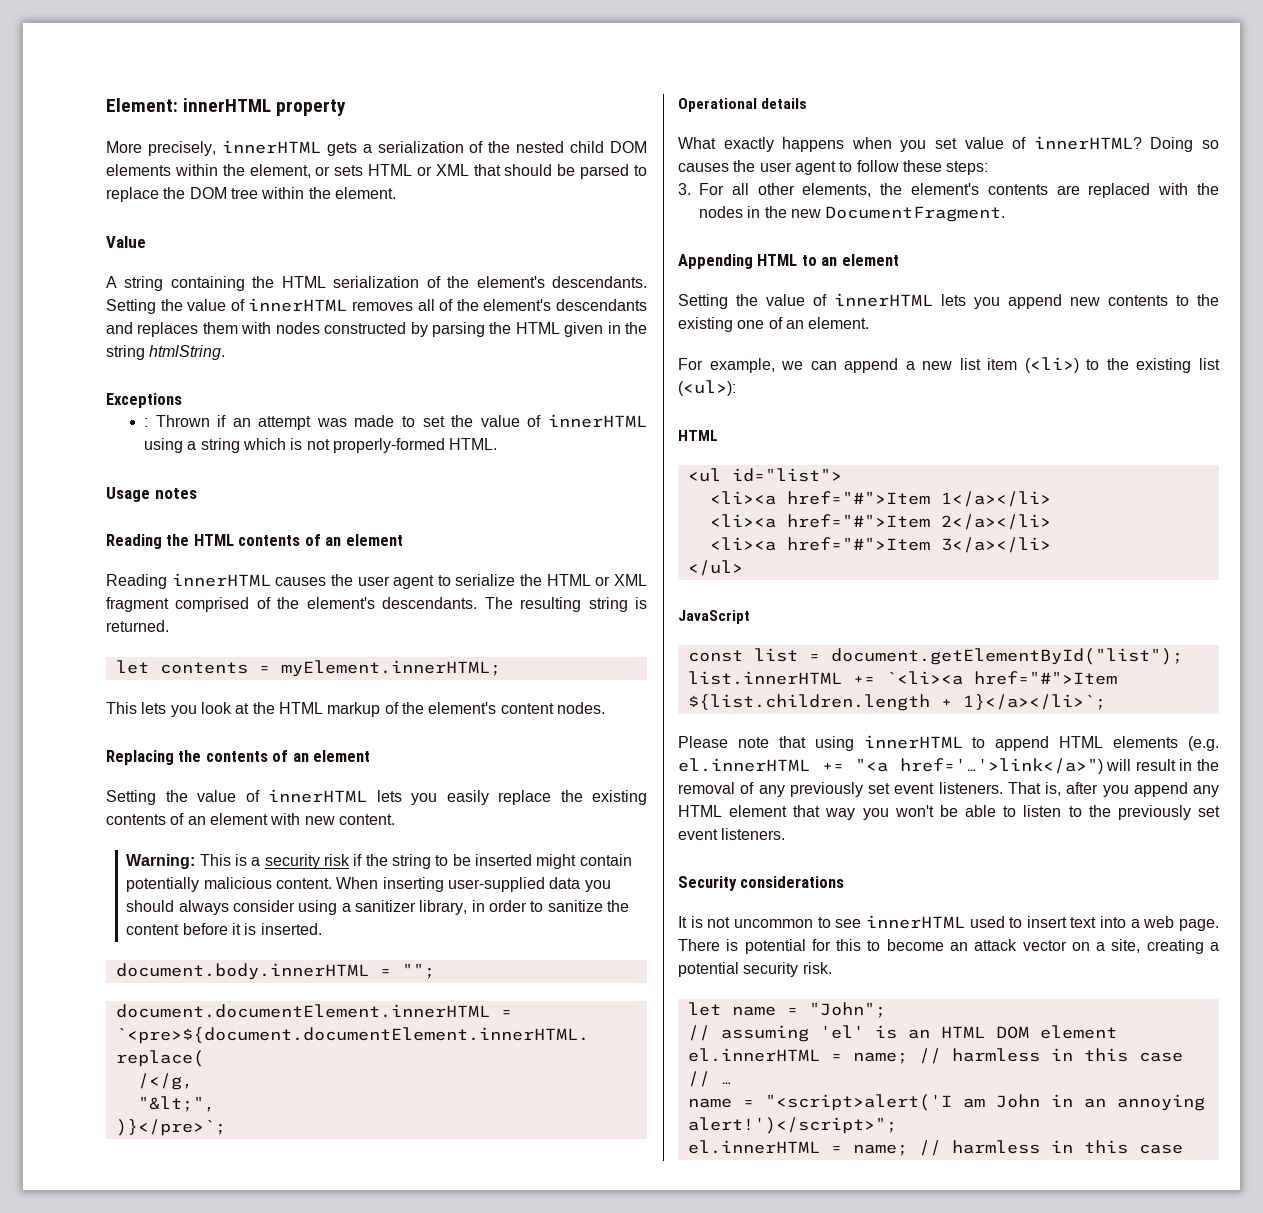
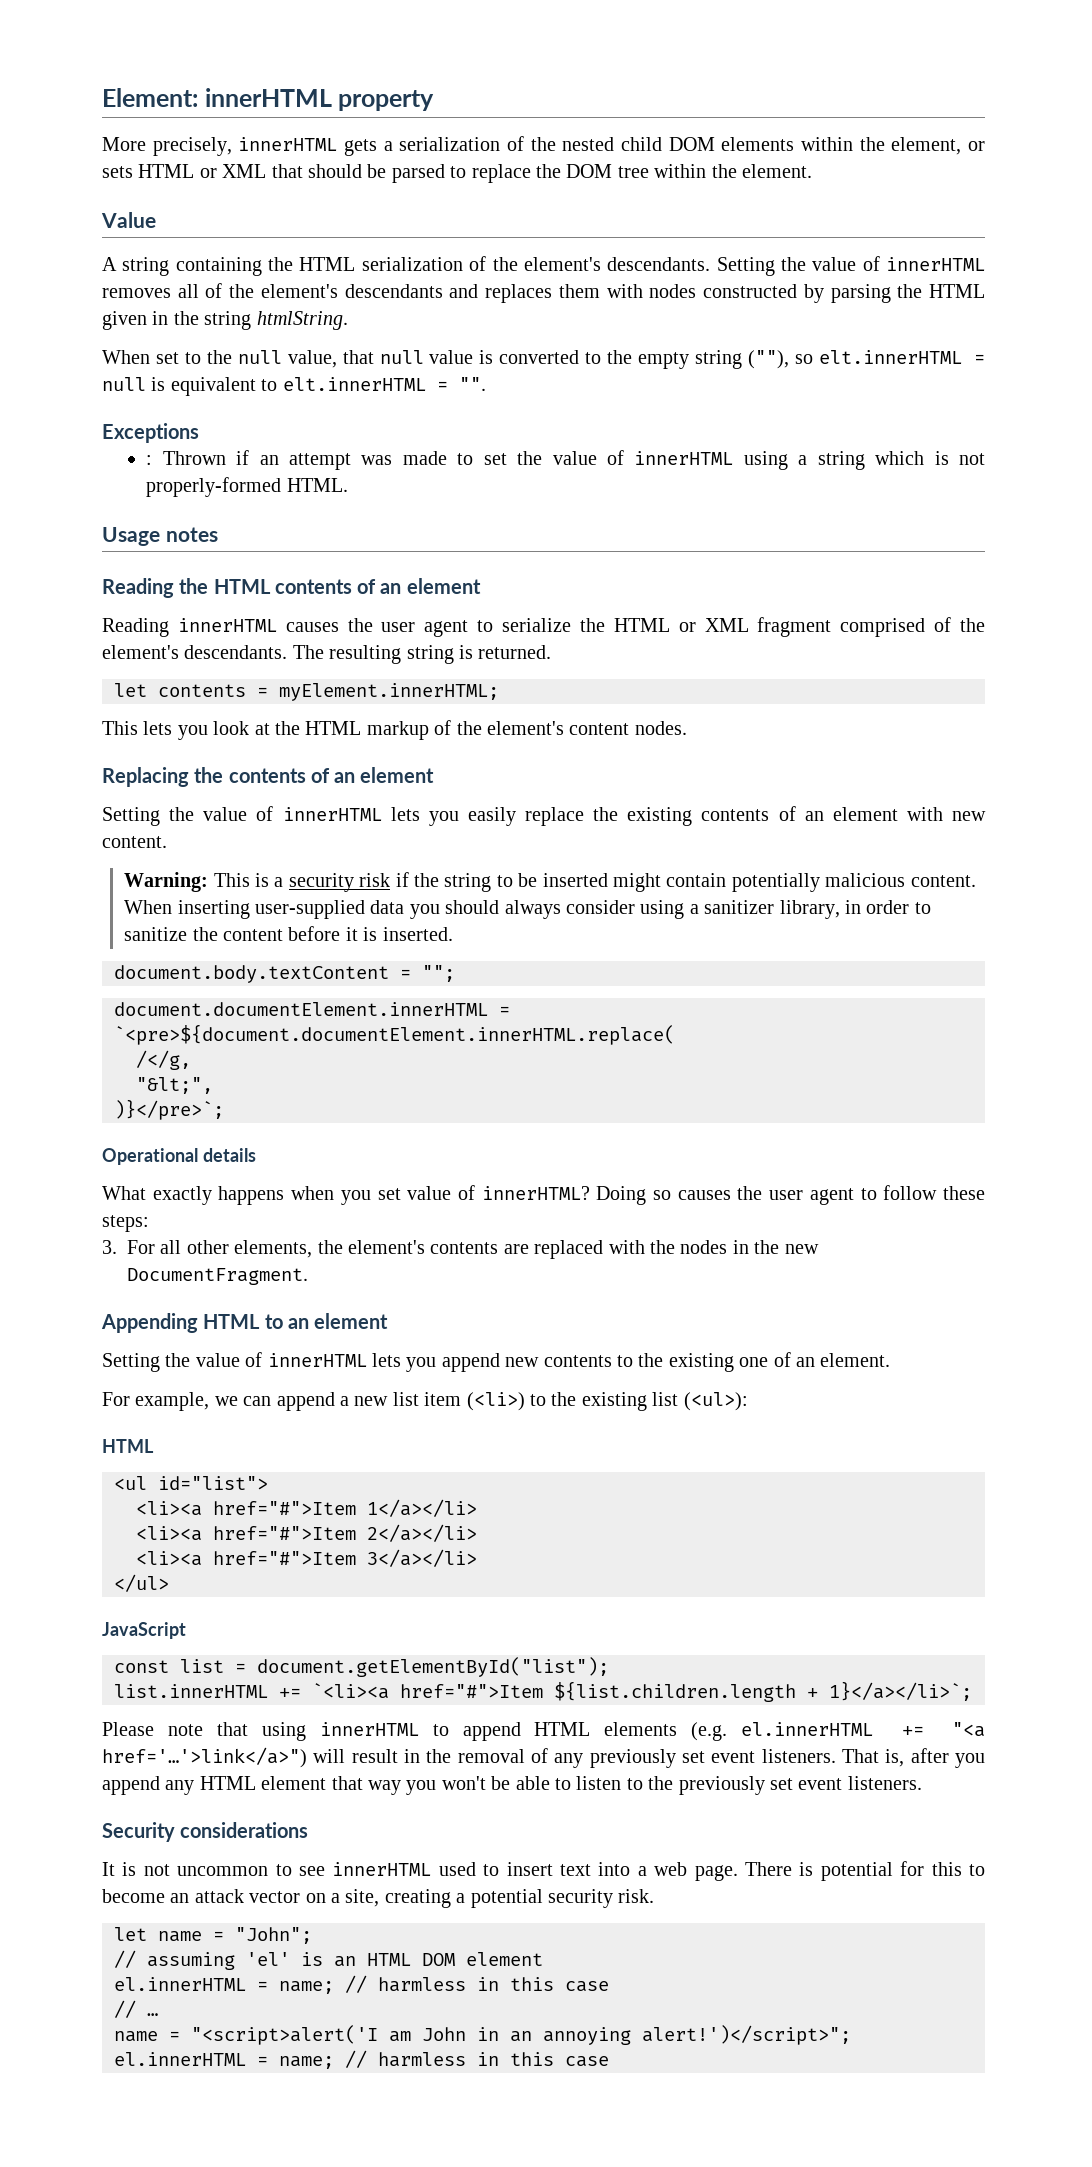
+ When set to the null value, that null value is converted to the empty string (""), so elt.innerHTML = null is equivalent to elt.innerHTML = "".
- document.body.innerHTML = "";
+ document.body.textContent = "";

